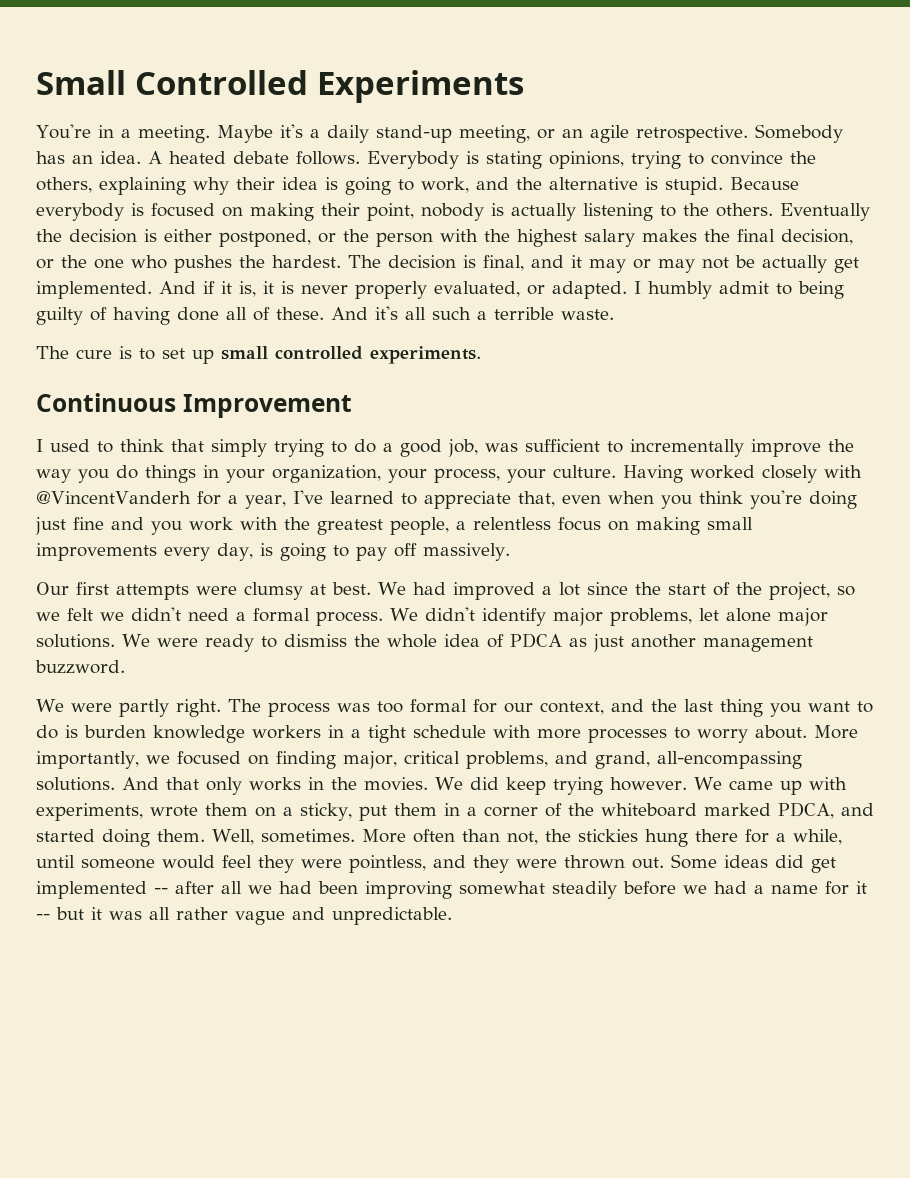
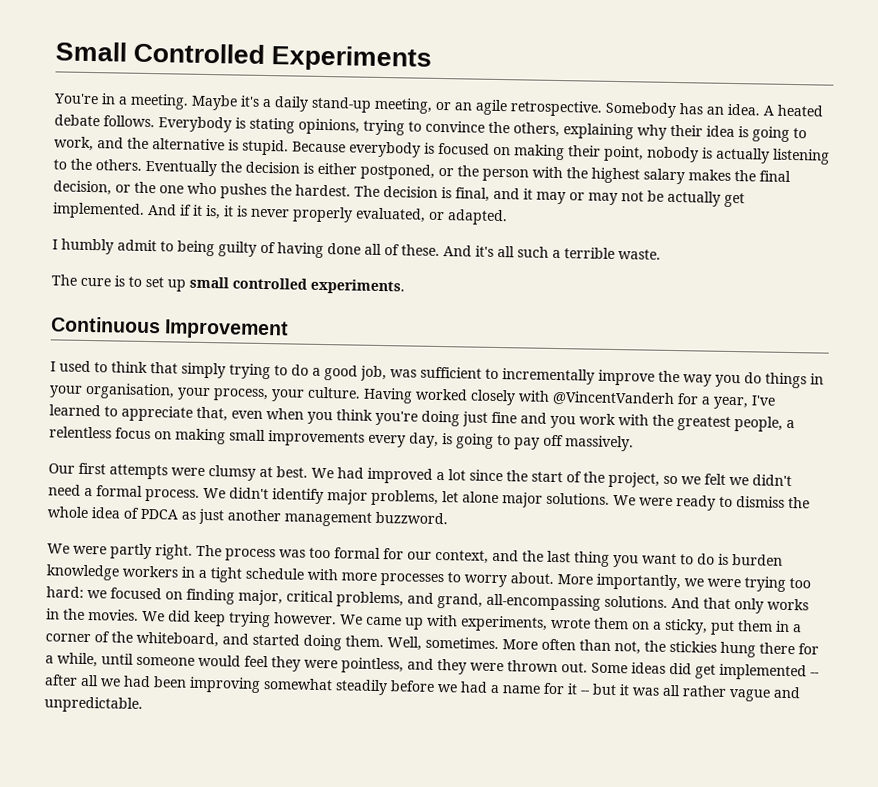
- And if it is, it is never properly evaluated, or adapted. I humbly admit to being guilty of having done all of these.
+ And if it is, it is never properly evaluated, or adapted.
+ I humbly admit to being guilty of having done all of these.
- I used to think that simply trying to do a good job, was sufficient to incrementally improve the way you do things in your organization, your process, your culture.
+ I used to think that simply trying to do a good job, was sufficient to incrementally improve the way you do things in your organisation, your process, your culture.
- More importantly, we focused on finding major, critical problems, and grand, all-encompassing solutions.
+ More importantly, we were trying too hard: we focused on finding major, critical problems, and grand, all-encompassing solutions.
- We came up with experiments, wrote them on a sticky, put them in a corner of the whiteboard marked PDCA, and started doing them.
+ We came up with experiments, wrote them on a sticky, put them in a corner of the whiteboard, and started doing them.

